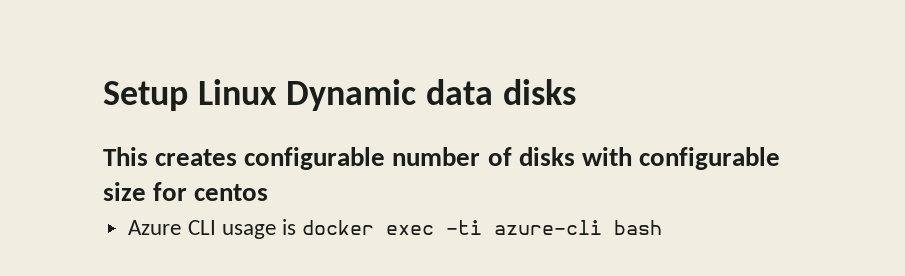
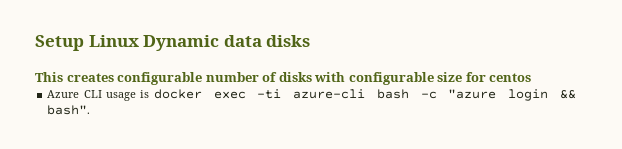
- Azure CLI usage is docker exec -ti azure-cli bash
+ Azure CLI usage is docker exec -ti azure-cli bash -c "azure login && bash".

